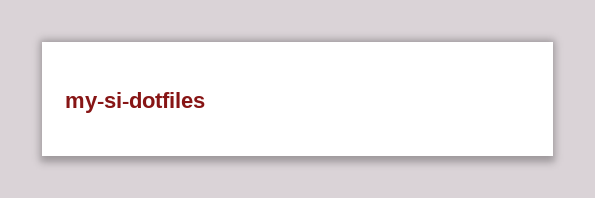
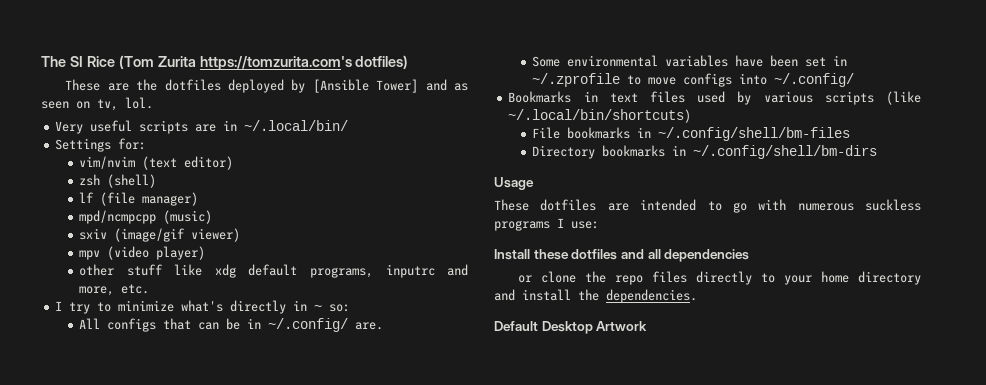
- my-si-dotfiles
+ The SI Rice (Tom Zurita https://tomzurita.com's dotfiles)
+ These are the dotfiles deployed by [Ansible Tower] and as seen on tv, lol.
+ Very useful scripts are in ~/.local/bin/
+ Settings for:
+ vim/nvim (text editor)
+ zsh (shell)
+ lf (file manager)
+ mpd/ncmpcpp (music)
+ sxiv (image/gif viewer)
+ mpv (video player)
+ other stuff like xdg default programs, inputrc and more, etc.
+ I try to minimize what's directly in ~ so:
+ All configs that can be in ~/.config/ are.
+ Some environmental variables have been set in ~/.zprofile to move configs into ~/.config/
+ Bookmarks in text files used by various scripts (like ~/.local/bin/shortcuts)
+ File bookmarks in ~/.config/shell/bm-files
+ Directory bookmarks in ~/.config/shell/bm-dirs
+ Usage
+ These dotfiles are intended to go with numerous suckless programs I use:
+ Install these dotfiles and all dependencies
+ or clone the repo files directly to your home directory and install the dependencies.
+ Default Desktop Artwork

